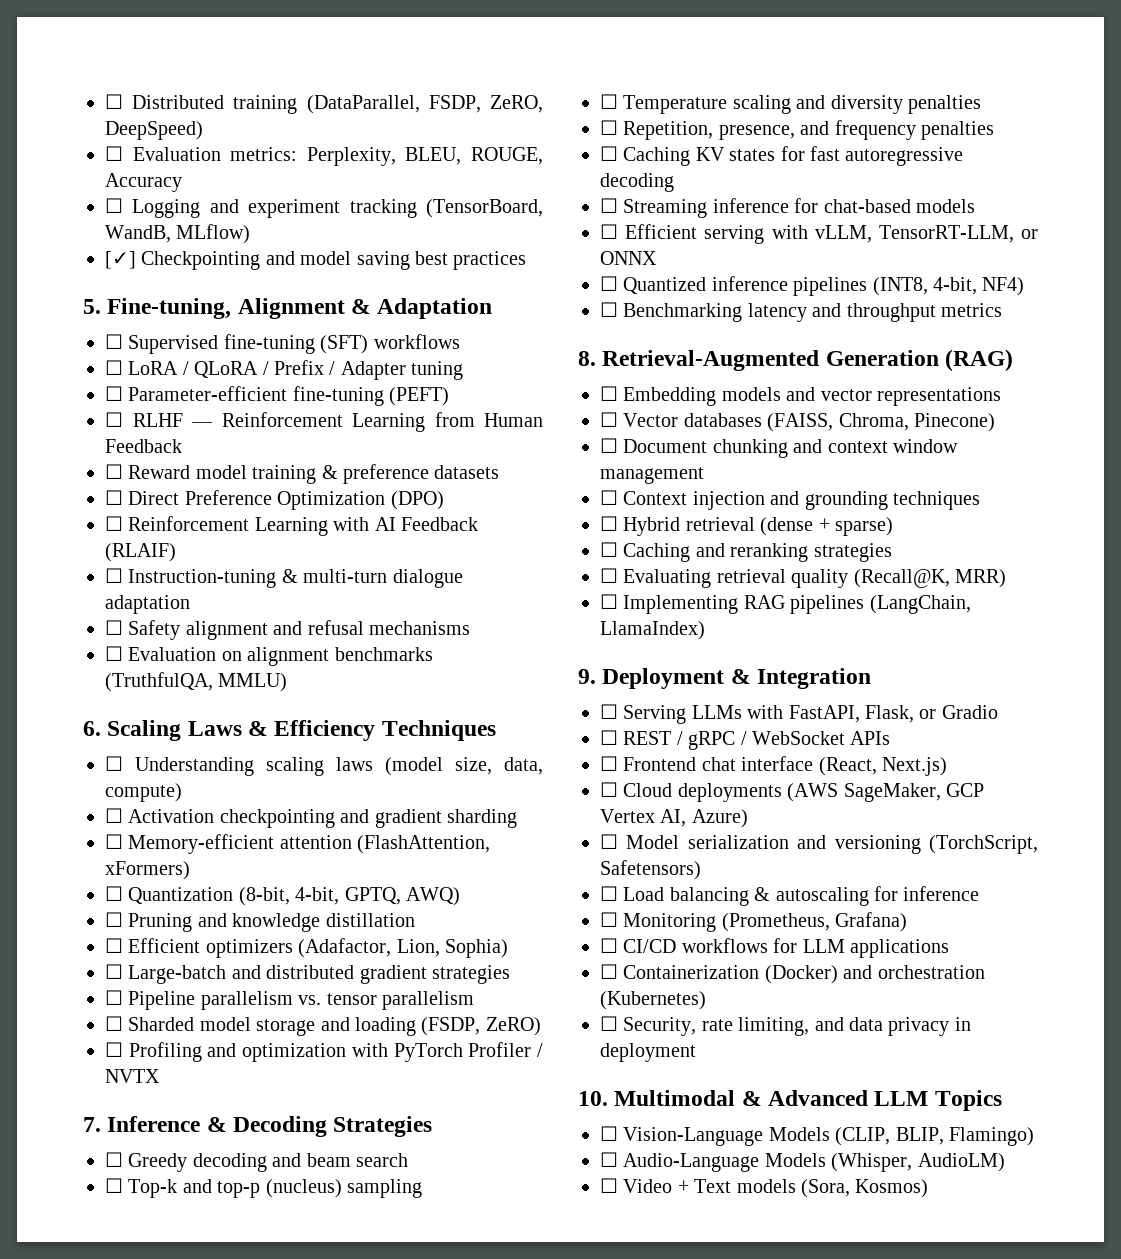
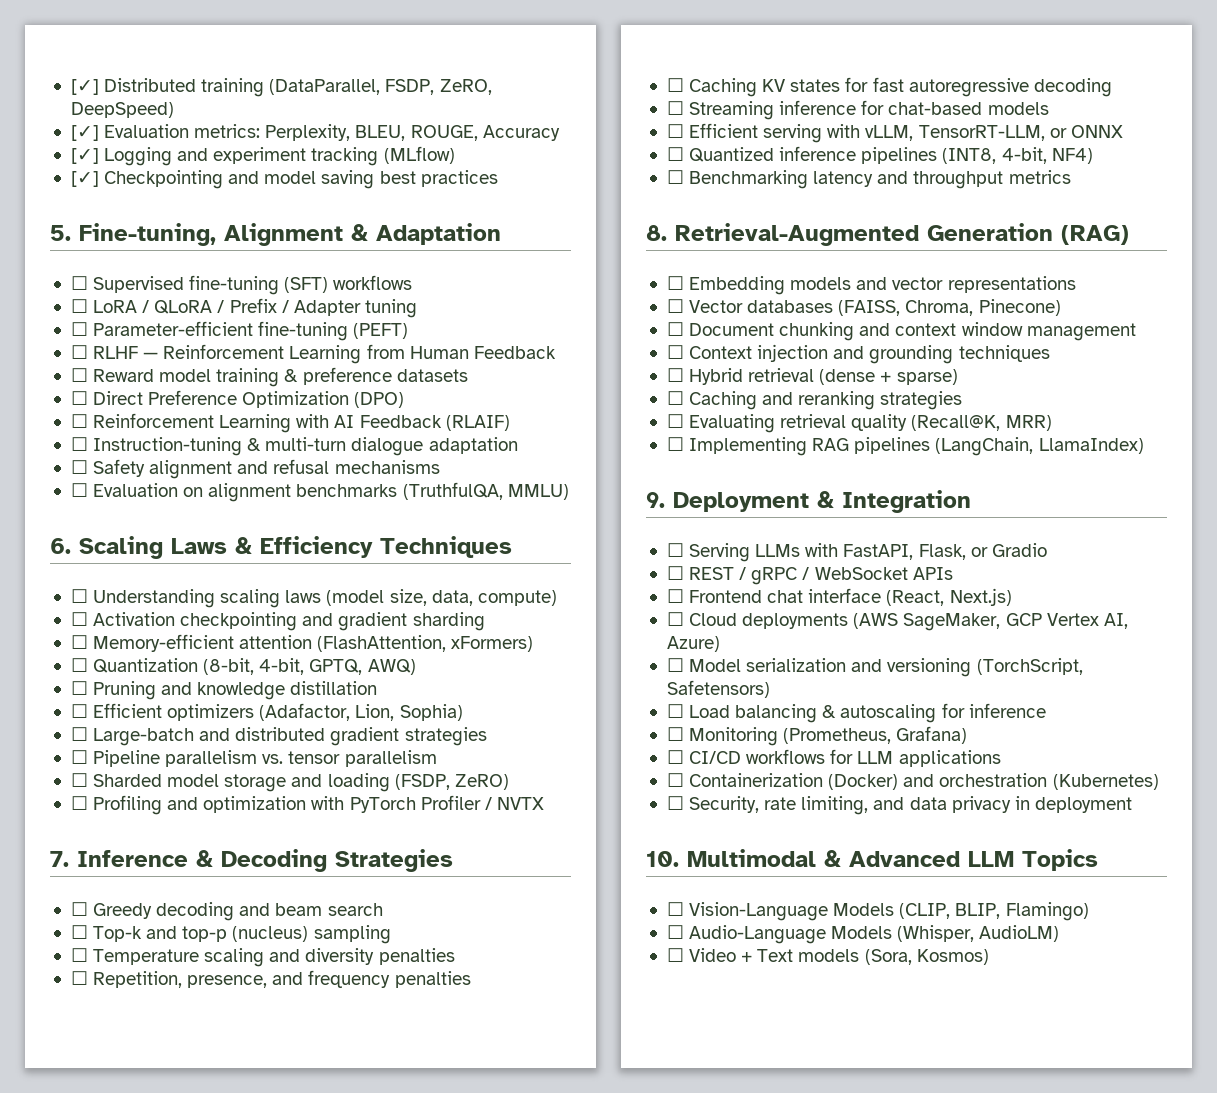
- ☐ Distributed training (DataParallel, FSDP, ZeRO, DeepSpeed)
+ [✓] Distributed training (DataParallel, FSDP, ZeRO, DeepSpeed)
- ☐ Evaluation metrics: Perplexity, BLEU, ROUGE, Accuracy
+ [✓] Evaluation metrics: Perplexity, BLEU, ROUGE, Accuracy
- ☐ Logging and experiment tracking (TensorBoard, WandB, MLflow)
+ [✓] Logging and experiment tracking (MLflow)

